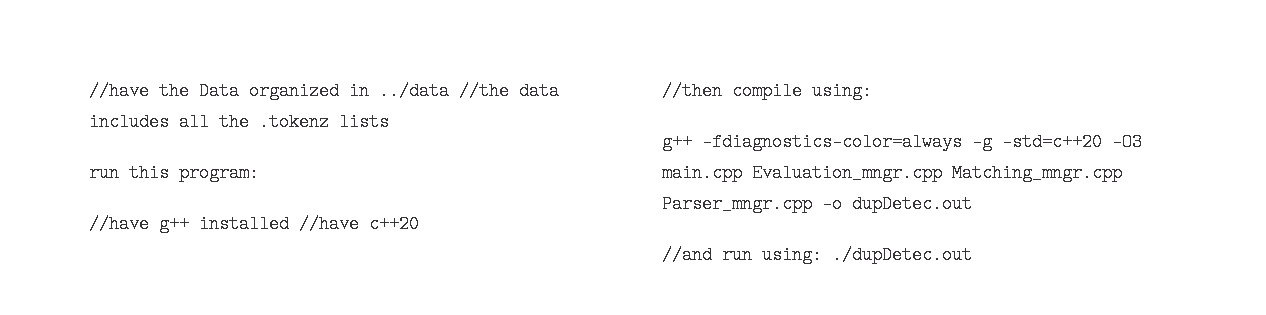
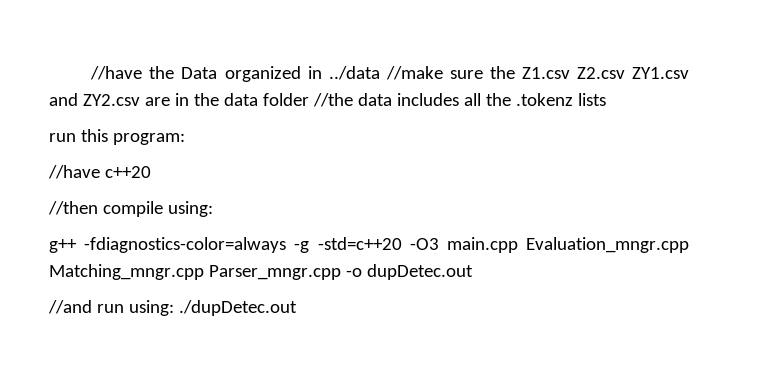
- //have the Data organized in ../data //the data includes all the .tokenz lists
+ //have the Data organized in ../data //make sure the Z1.csv Z2.csv ZY1.csv and ZY2.csv are in the data folder //the data includes all the .tokenz lists
- //have g++ installed //have c++20
+ //have c++20

